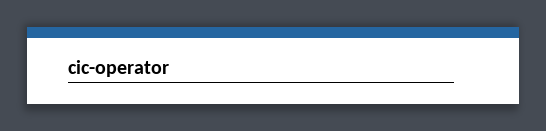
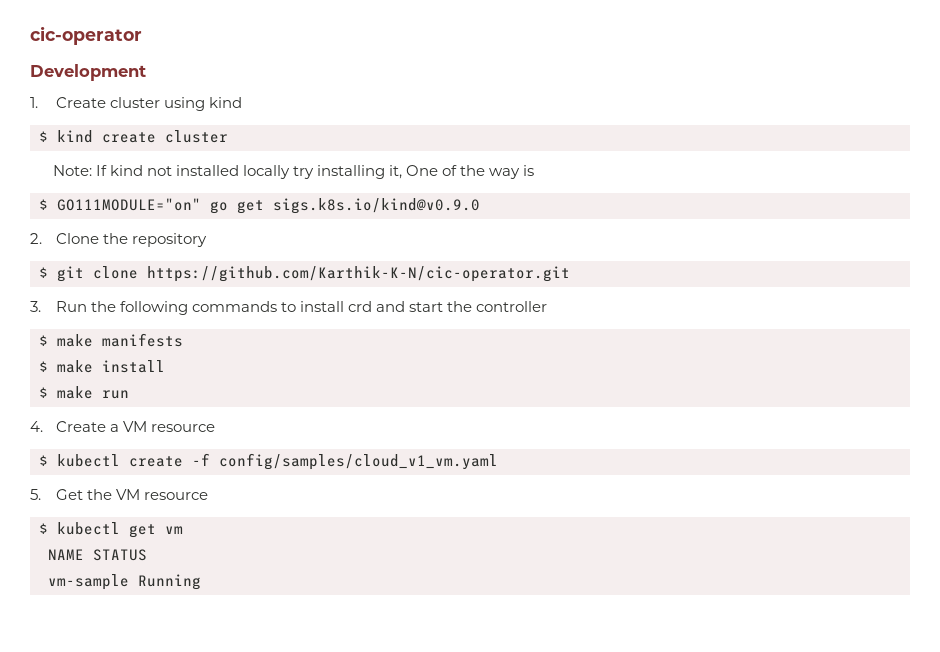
+ Development
+ 1. Create cluster using kind
+ $ kind create cluster
+ Note: If kind not installed locally try installing it, One of the way is
+ $ GO111MODULE="on" go get sigs.k8s.io/kind@v0.9.0
+ 2. Clone the repository
+ $ git clone https://github.com/Karthik-K-N/cic-operator.git
+ 3. Run the following commands to install crd and start the controller
+ $ make manifests
+ $ make install
+ $ make run
+ 4. Create a VM resource
+ $ kubectl create -f config/samples/cloud_v1_vm.yaml
+ 5. Get the VM resource
+ $ kubectl get vm
+ NAME STATUS
+ vm-sample Running

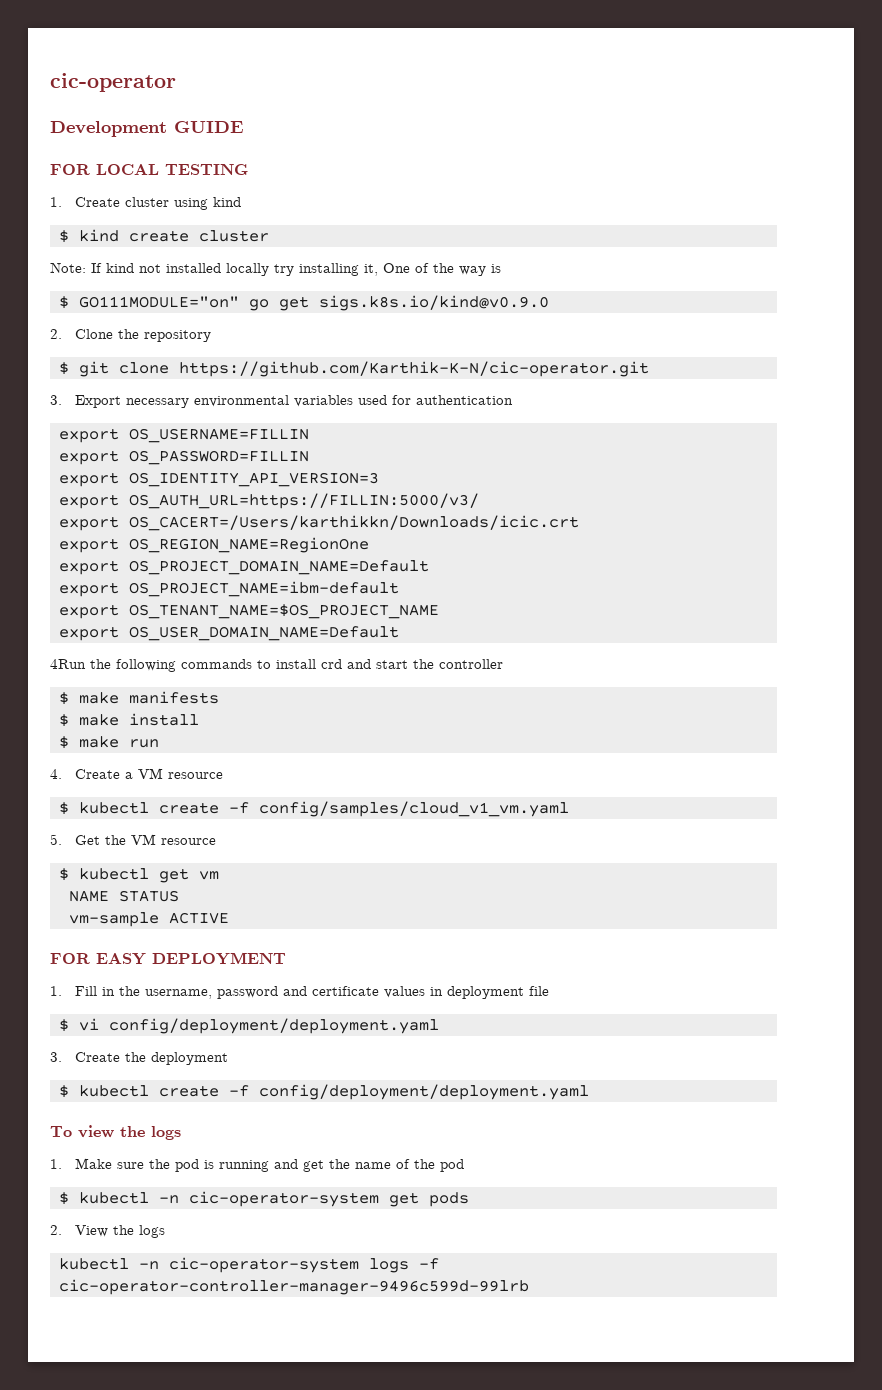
- Development
+ Development GUIDE
+ FOR LOCAL TESTING
- 3. Run the following commands to install crd and start the controller
+ 3. Export necessary environmental variables used for authentication
+ export OS_USERNAME=FILLIN
+ export OS_PASSWORD=FILLIN
+ export OS_IDENTITY_API_VERSION=3
+ export OS_AUTH_URL=https://FILLIN:5000/v3/
+ export OS_CACERT=/Users/karthikkn/Downloads/icic.crt
+ export OS_REGION_NAME=RegionOne
+ export OS_PROJECT_DOMAIN_NAME=Default
+ export OS_PROJECT_NAME=ibm-default
+ export OS_TENANT_NAME=$OS_PROJECT_NAME
+ export OS_USER_DOMAIN_NAME=Default
+ 4Run the following commands to install crd and start the controller
- vm-sample Running
+ vm-sample ACTIVE
+ FOR EASY DEPLOYMENT
+ 1. Fill in the username, password and certificate values in deployment file
+ $ vi config/deployment/deployment.yaml
+ 3. Create the deployment
+ $ kubectl create -f config/deployment/deployment.yaml
+ To view the logs
+ 1. Make sure the pod is running and get the name of the pod
+ $ kubectl -n cic-operator-system get pods
+ 2. View the logs
+ kubectl -n cic-operator-system logs -f cic-operator-controller-manager-9496c599d-99lrb

